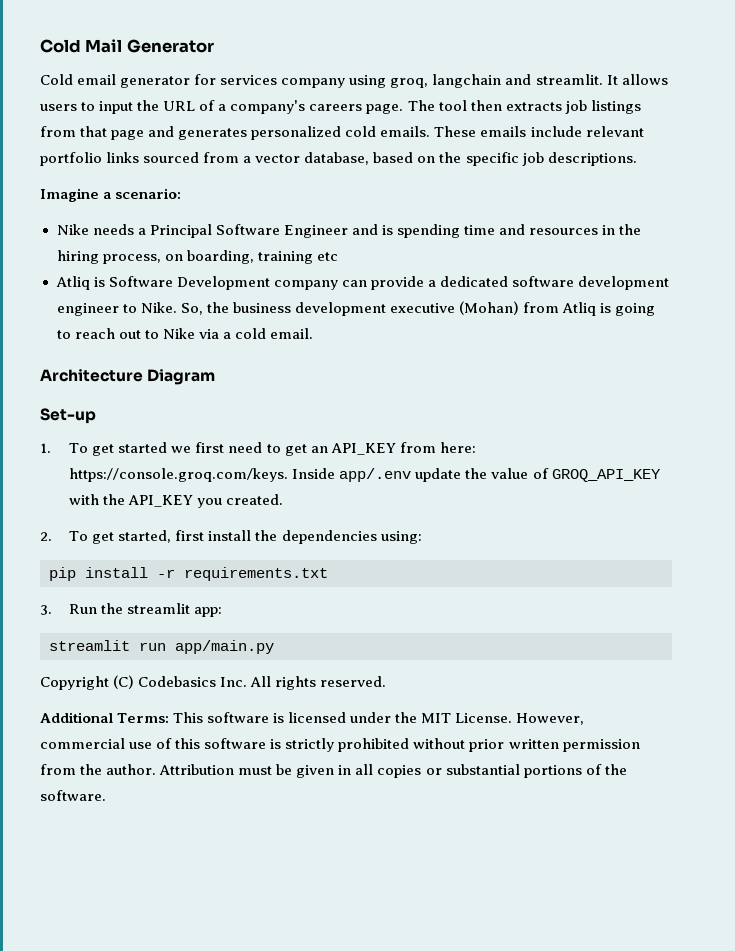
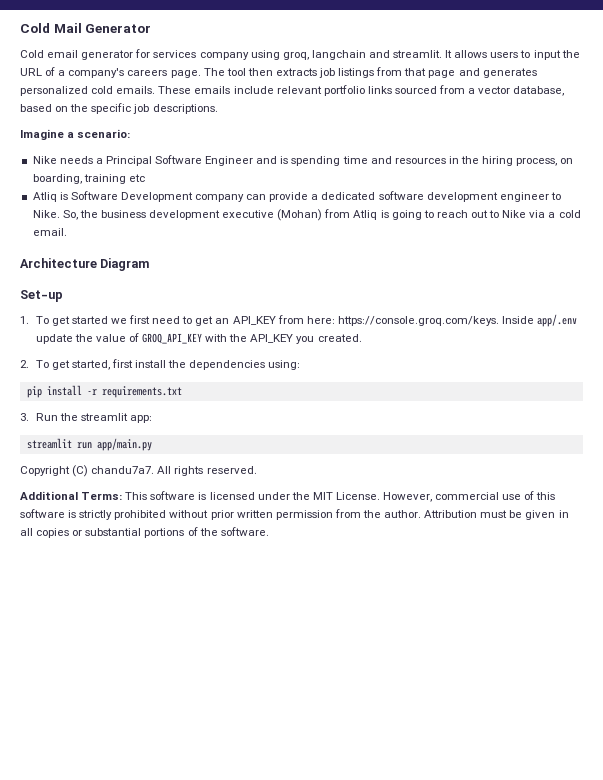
- Copyright (C) Codebasics Inc. All rights reserved.
+ Copyright (C) chandu7a7. All rights reserved.

